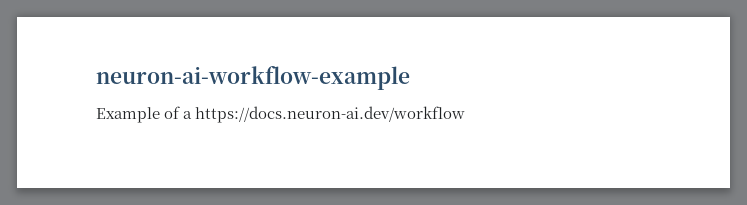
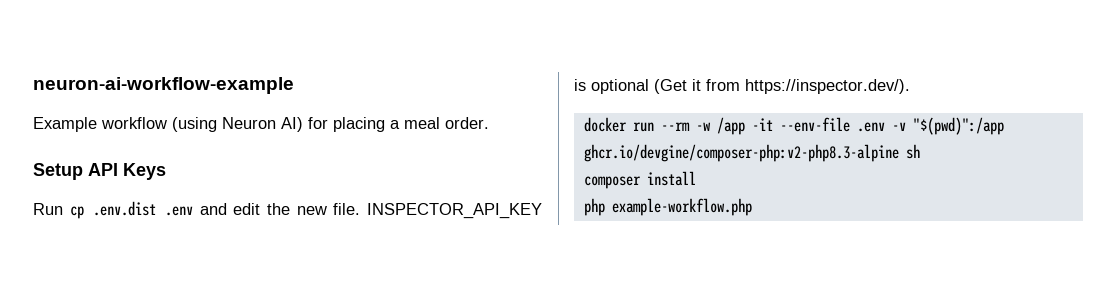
- Example of a https://docs.neuron-ai.dev/workflow
+ Example workflow (using Neuron AI) for placing a meal order.
+ Setup API Keys
+ Run cp .env.dist .env and edit the new file. INSPECTOR_API_KEY is optional (Get it from https://inspector.dev/).
+ docker run --rm -w /app -it --env-file .env -v "$(pwd)":/app ghcr.io/devgine/composer-php:v2-php8.3-alpine sh
+ composer install
+ php example-workflow.php

